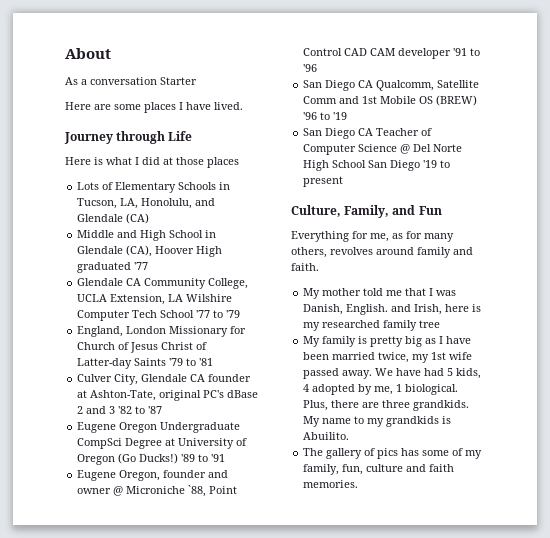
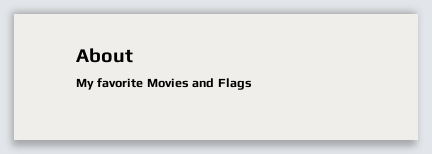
- As a conversation Starter
- Here are some places I have lived.
- Journey through Life
- Here is what I did at those places
- Lots of Elementary Schools in Tucson, LA, Honolulu, and Glendale (CA)
- Middle and High School in Glendale (CA), Hoover High graduated '77
- Glendale CA Community College, UCLA Extension, LA Wilshire Computer Tech School '77 to '79
- England, London Missionary for Church of Jesus Christ of Latter-day Saints '79 to '81
- Culver City, Glendale CA founder at Ashton-Tate, original PC's dBase 2 and 3 '82 to '87
- Eugene Oregon Undergraduate CompSci Degree at University of Oregon (Go Ducks!) '89 to '91
- Eugene Oregon, founder and owner @ Microniche `88, Point Control CAD CAM developer '91 to '96
- San Diego CA Qualcomm, Satellite Comm and 1st Mobile OS (BREW) '96 to '19
- San Diego CA Teacher of Computer Science @ Del Norte High School San Diego '19 to present
- Culture, Family, and Fun
- Everything for me, as for many others, revolves around family and faith.
- My mother told me that I was Danish, English. and Irish, here is my researched family tree
- My family is pretty big as I have been married twice, my 1st wife passed away. We have had 5 kids, 4 adopted by me, 1 biological. Plus, there are three grandkids. My name to my grandkids is Abuilito.
- The gallery of pics has some of my family, fun, culture and faith memories.
+ My favorite Movies and Flags

